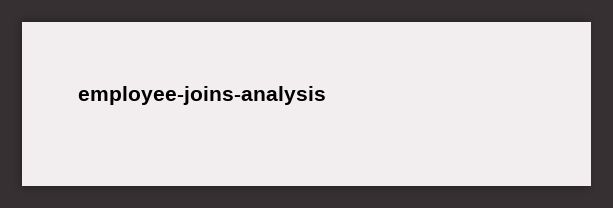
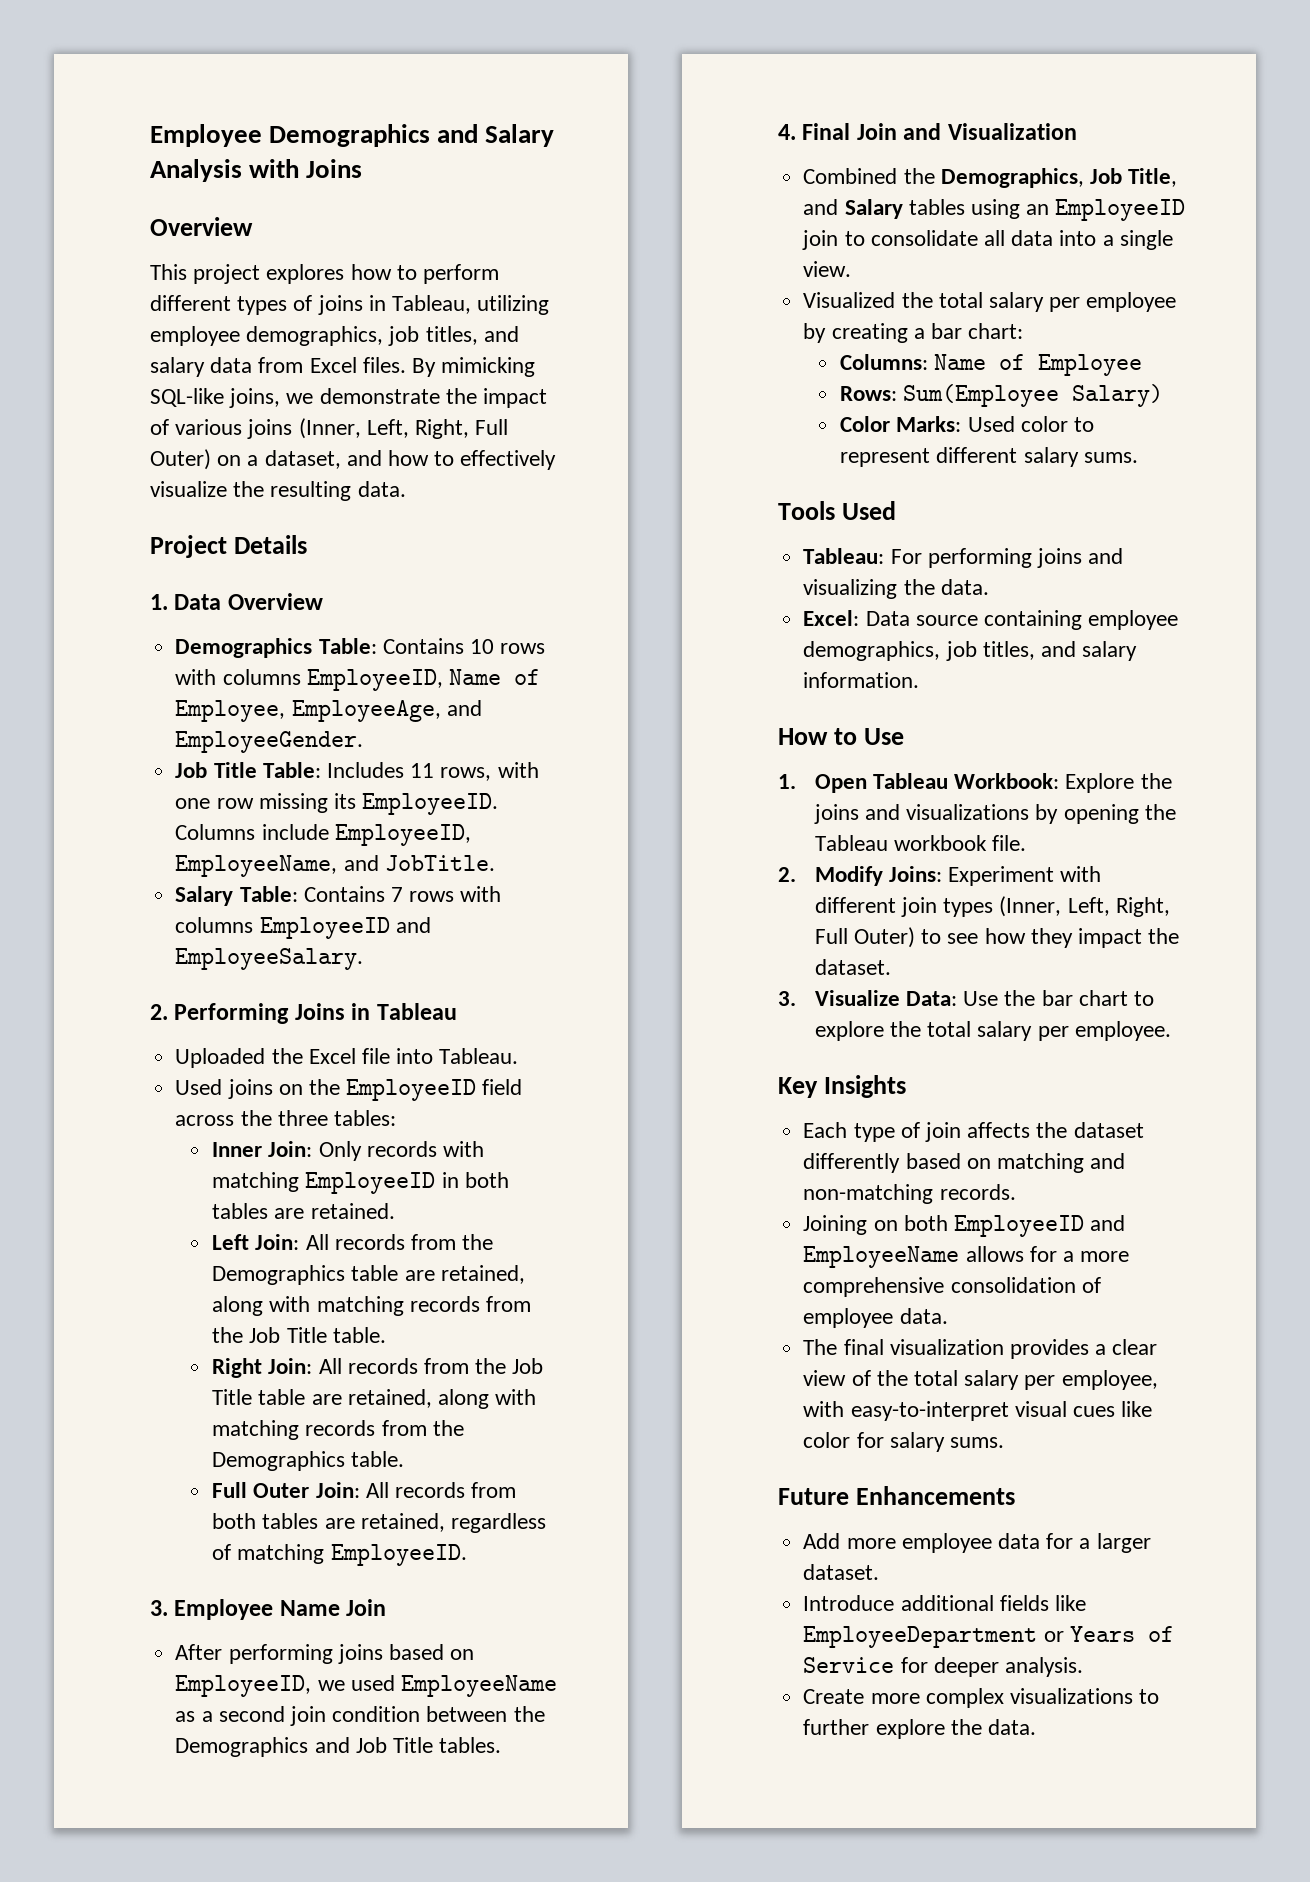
- employee-joins-analysis
+ Employee Demographics and Salary Analysis with Joins
+ Overview
+ This project explores how to perform different types of joins in Tableau, utilizing employee demographics, job titles, and salary data from Excel files. By mimicking SQL-like joins, we demonstrate the impact of various joins (Inner, Left, Right, Full Outer) on a dataset, and how to effectively visualize the resulting data.
+ Project Details
+ 1. Data Overview
+ Demographics Table: Contains 10 rows with columns EmployeeID, Name of Employee, EmployeeAge, and EmployeeGender.
+ Job Title Table: Includes 11 rows, with one row missing its EmployeeID. Columns include EmployeeID, EmployeeName, and JobTitle.
+ Salary Table: Contains 7 rows with columns EmployeeID and EmployeeSalary.
+ 2. Performing Joins in Tableau
+ Uploaded the Excel file into Tableau.
+ Used joins on the EmployeeID field across the three tables:
+ Inner Join: Only records with matching EmployeeID in both tables are retained.
+ Left Join: All records from the Demographics table are retained, along with matching records from the Job Title table.
+ Right Join: All records from the Job Title table are retained, along with matching records from the Demographics table.
+ Full Outer Join: All records from both tables are retained, regardless of matching EmployeeID.
+ 3. Employee Name Join
+ After performing joins based on EmployeeID, we used EmployeeName as a second join condition between the Demographics and Job Title tables.
+ 4. Final Join and Visualization
+ Combined the Demographics, Job Title, and Salary tables using an EmployeeID join to consolidate all data into a single view.
+ Visualized the total salary per employee by creating a bar chart:
+ Columns: Name of Employee
+ Rows: Sum(Employee Salary)
+ Color Marks: Used color to represent different salary sums.
+ Tools Used
+ Tableau: For performing joins and visualizing the data.
+ Excel: Data source containing employee demographics, job titles, and salary information.
+ How to Use
+ 1. Open Tableau Workbook: Explore the joins and visualizations by opening the Tableau workbook file.
+ 2. Modify Joins: Experiment with different join types (Inner, Left, Right, Full Outer) to see how they impact the dataset.
+ 3. Visualize Data: Use the bar chart to explore the total salary per employee.
+ Key Insights
+ Each type of join affects the dataset differently based on matching and non-matching records.
+ Joining on both EmployeeID and EmployeeName allows for a more comprehensive consolidation of employee data.
+ The final visualization provides a clear view of the total salary per employee, with easy-to-interpret visual cues like color for salary sums.
+ Future Enhancements
+ Add more employee data for a larger dataset.
+ Introduce additional fields like EmployeeDepartment or Years of Service for deeper analysis.
+ Create more complex visualizations to further explore the data.

